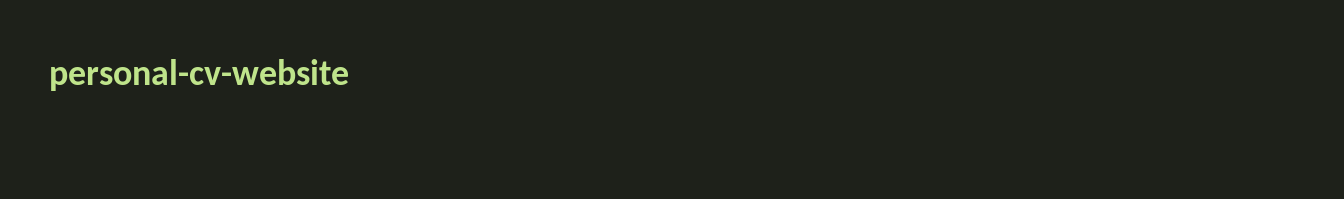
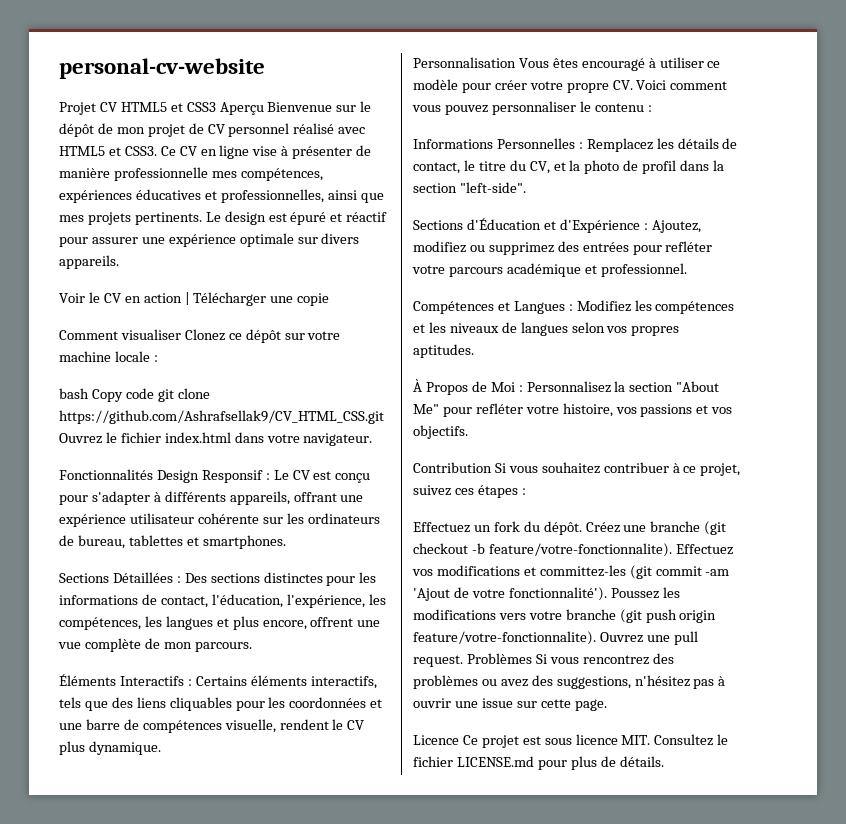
+ Projet CV HTML5 et CSS3 Aperçu Bienvenue sur le dépôt de mon projet de CV personnel réalisé avec HTML5 et CSS3. Ce CV en ligne vise à présenter de manière professionnelle mes compétences, expériences éducatives et professionnelles, ainsi que mes projets pertinents. Le design est épuré et réactif pour assurer une expérience optimale sur divers appareils.
+ Voir le CV en action | Télécharger une copie
+ Comment visualiser Clonez ce dépôt sur votre machine locale :
+ bash Copy code git clone https://github.com/Ashrafsellak9/CV_HTML_CSS.git Ouvrez le fichier index.html dans votre navigateur.
+ Fonctionnalités Design Responsif : Le CV est conçu pour s'adapter à différents appareils, offrant une expérience utilisateur cohérente sur les ordinateurs de bureau, tablettes et smartphones.
+ Sections Détaillées : Des sections distinctes pour les informations de contact, l'éducation, l'expérience, les compétences, les langues et plus encore, offrent une vue complète de mon parcours.
+ Éléments Interactifs : Certains éléments interactifs, tels que des liens cliquables pour les coordonnées et une barre de compétences visuelle, rendent le CV plus dynamique.
+ Personnalisation Vous êtes encouragé à utiliser ce modèle pour créer votre propre CV. Voici comment vous pouvez personnaliser le contenu :
+ Informations Personnelles : Remplacez les détails de contact, le titre du CV, et la photo de profil dans la section "left-side".
+ Sections d'Éducation et d'Expérience : Ajoutez, modifiez ou supprimez des entrées pour refléter votre parcours académique et professionnel.
+ Compétences et Langues : Modifiez les compétences et les niveaux de langues selon vos propres aptitudes.
+ À Propos de Moi : Personnalisez la section "About Me" pour refléter votre histoire, vos passions et vos objectifs.
+ Contribution Si vous souhaitez contribuer à ce projet, suivez ces étapes :
+ Effectuez un fork du dépôt. Créez une branche (git checkout -b feature/votre-fonctionnalite). Effectuez vos modifications et committez-les (git commit -am 'Ajout de votre fonctionnalité'). Poussez les modifications vers votre branche (git push origin feature/votre-fonctionnalite). Ouvrez une pull request. Problèmes Si vous rencontrez des problèmes ou avez des suggestions, n'hésitez pas à ouvrir une issue sur cette page.
+ Licence Ce projet est sous licence MIT. Consultez le fichier LICENSE.md pour plus de détails.

